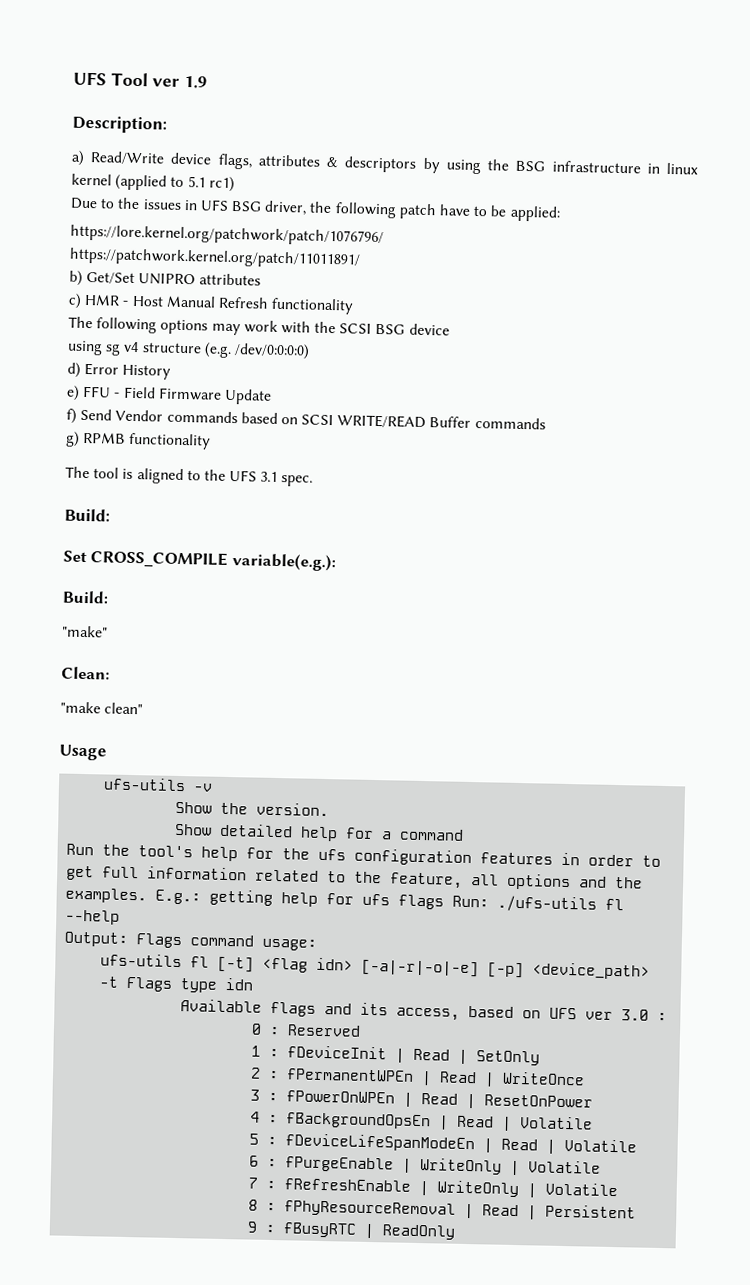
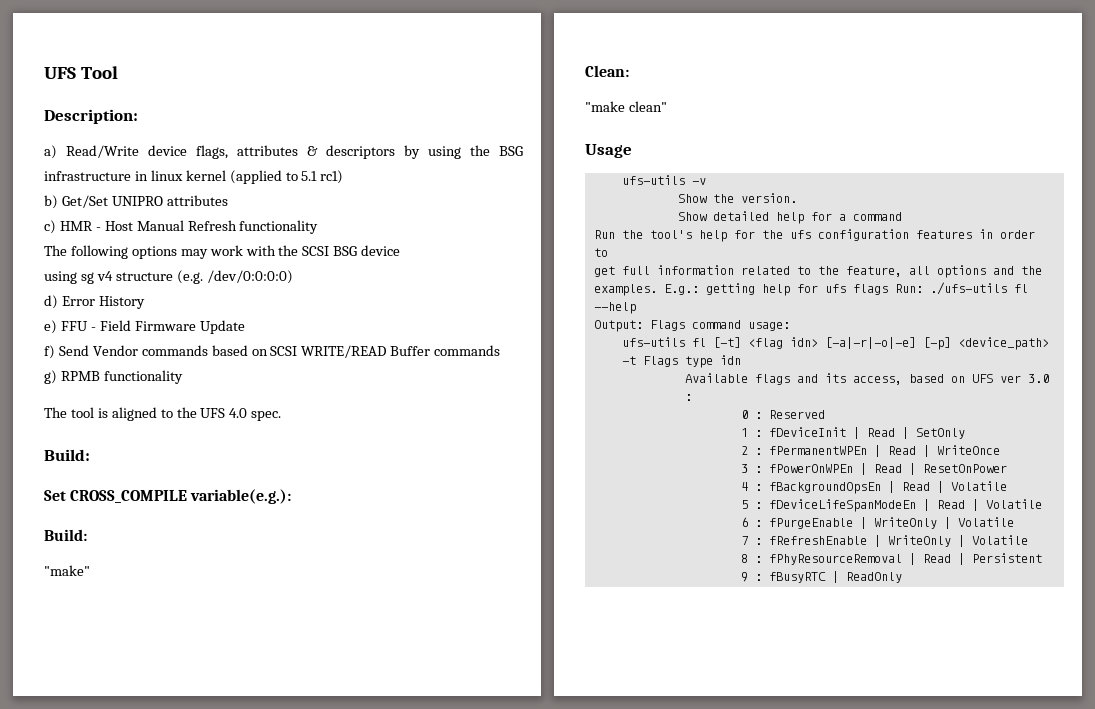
- UFS Tool ver 1.9
+ UFS Tool
- Due to the issues in UFS BSG driver, the following patch have to be applied:
- https://lore.kernel.org/patchwork/patch/1076796/
- https://patchwork.kernel.org/patch/11011891/
- The tool is aligned to the UFS 3.1 spec.
+ The tool is aligned to the UFS 4.0 spec.

